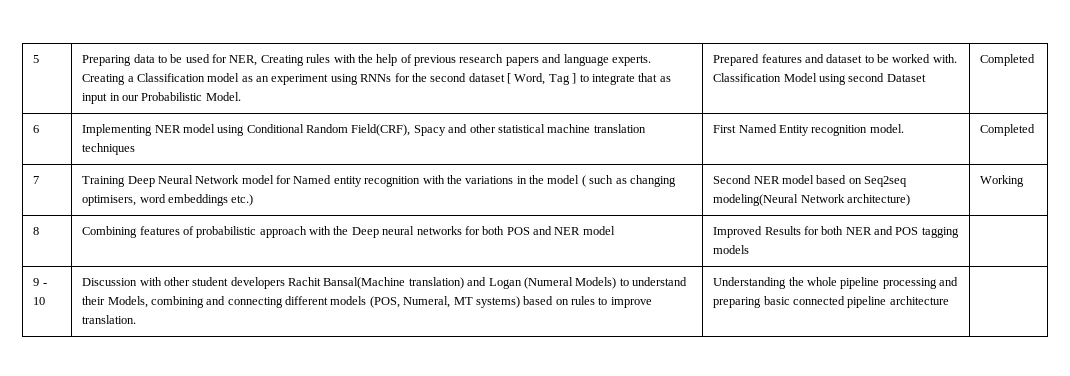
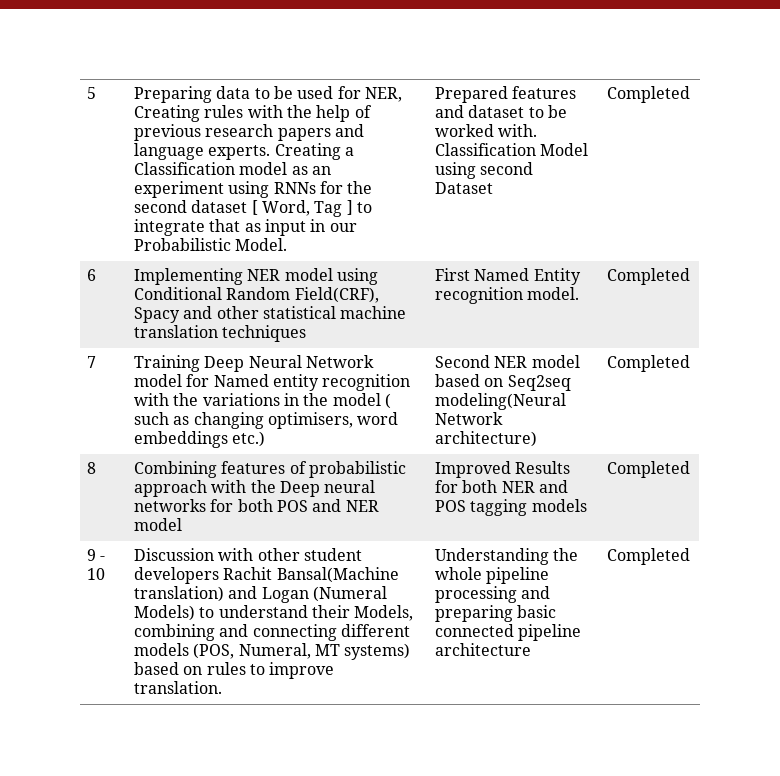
- 7 | Training Deep Neural Network model for Named entity recognition with the variations in the model ( such as changing optimisers, word embeddings etc.) | Second NER model based on Seq2seq modeling(Neural Network architecture) | Working
+ 7 | Training Deep Neural Network model for Named entity recognition with the variations in the model ( such as changing optimisers, word embeddings etc.) | Second NER model based on Seq2seq modeling(Neural Network architecture) | Completed
- 8 | Combining features of probabilistic approach with the Deep neural networks for both POS and NER model | Improved Results for both NER and POS tagging models |
+ 8 | Combining features of probabilistic approach with the Deep neural networks for both POS and NER model | Improved Results for both NER and POS tagging models | Completed
- Understanding the whole pipeline processing and preparing basic connected pipeline architecture
+ Understanding the whole pipeline processing and preparing basic connected pipeline architecture | Completed

